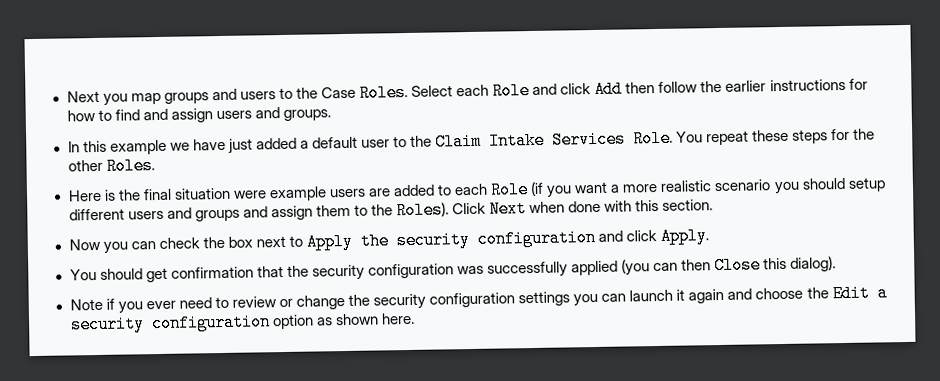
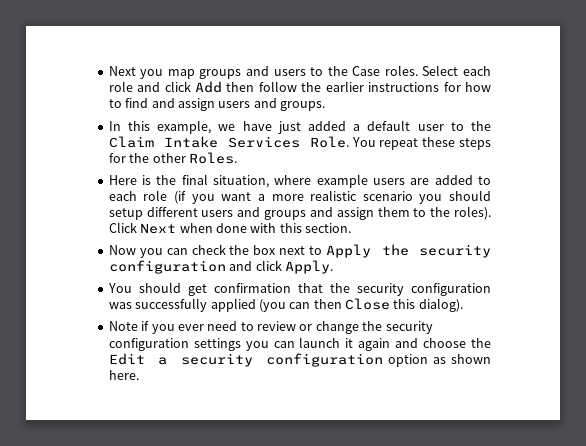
- Next you map groups and users to the Case Roles.
+ Next you map groups and users to the Case roles.
- Select each Role and click Add then follow the earlier instructions for how to find and assign users and groups.
+ Select each role and click Add then follow the earlier instructions for how to find and assign users and groups.
- In this example we have just added a default user to the Claim Intake Services Role.
+ In this example, we have just added a default user to the Claim Intake Services Role.
- Here is the final situation were example users are added to each Role (if you want a more realistic scenario you should setup different users and groups and assign them to the Roles).
+ Here is the final situation, where example users are added to each role (if you want a more realistic scenario you should setup different users and groups and assign them to the roles).

